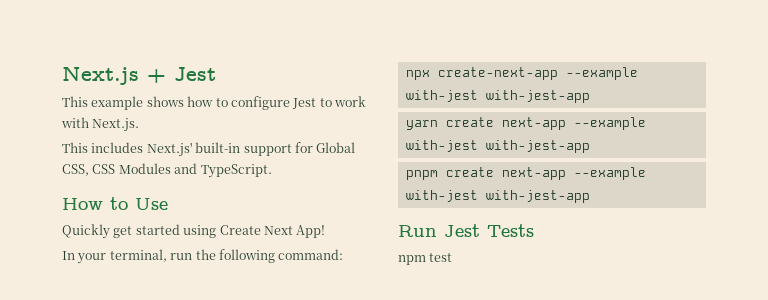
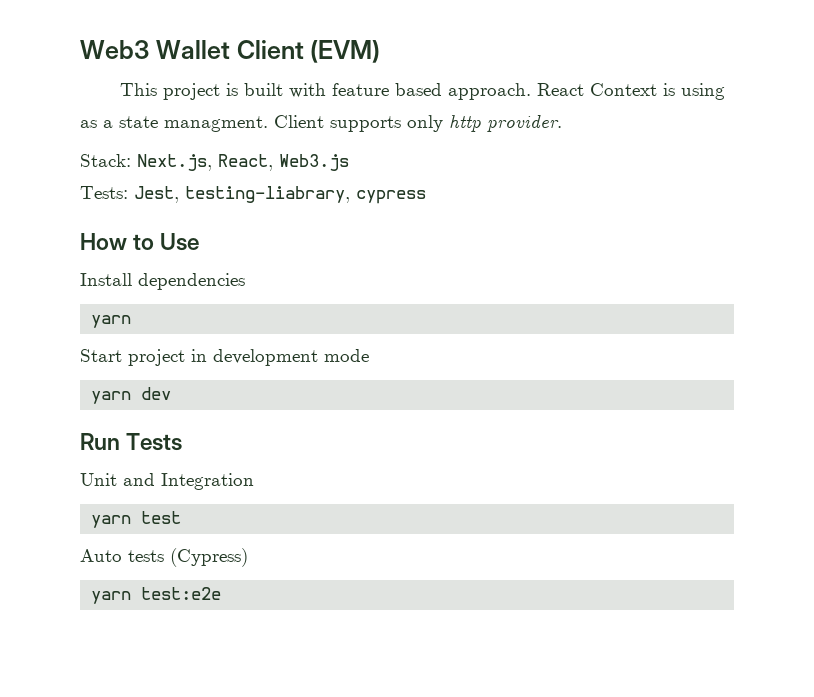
- Next.js + Jest
- This example shows how to configure Jest to work with Next.js.
- This includes Next.js' built-in support for Global CSS, CSS Modules and TypeScript.
+ Web3 Wallet Client (EVM)
+ This project is built with feature based approach. React Context is using as a state managment. Client supports only http provider.
+ Stack: Next.js, React, Web3.js
+ Tests: Jest, testing-liabrary, cypress
  How to Use
- Quickly get started using Create Next App!
- In your terminal, run the following command:
- npx create-next-app --example with-jest with-jest-app
- yarn create next-app --example with-jest with-jest-app
- pnpm create next-app --example with-jest with-jest-app
+ Install dependencies
+ yarn
+ Start project in development mode
+ yarn dev
- Run Jest Tests
+ Run Tests
- npm test
+ Unit and Integration
+ yarn test
+ Auto tests (Cypress)
+ yarn test:e2e

